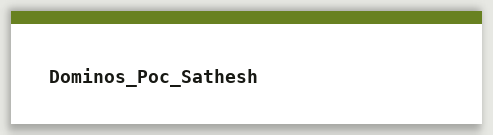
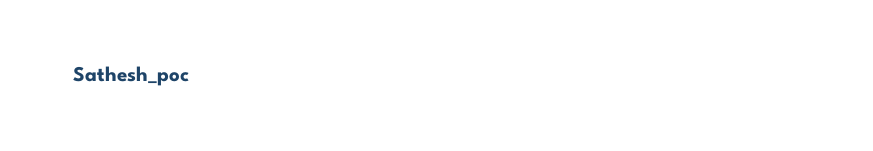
- Dominos_Poc_Sathesh
+ Sathesh_poc

